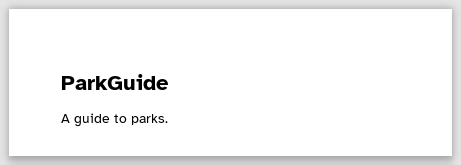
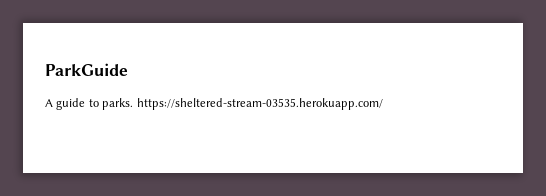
- A guide to parks.
+ A guide to parks. https://sheltered-stream-03535.herokuapp.com/

